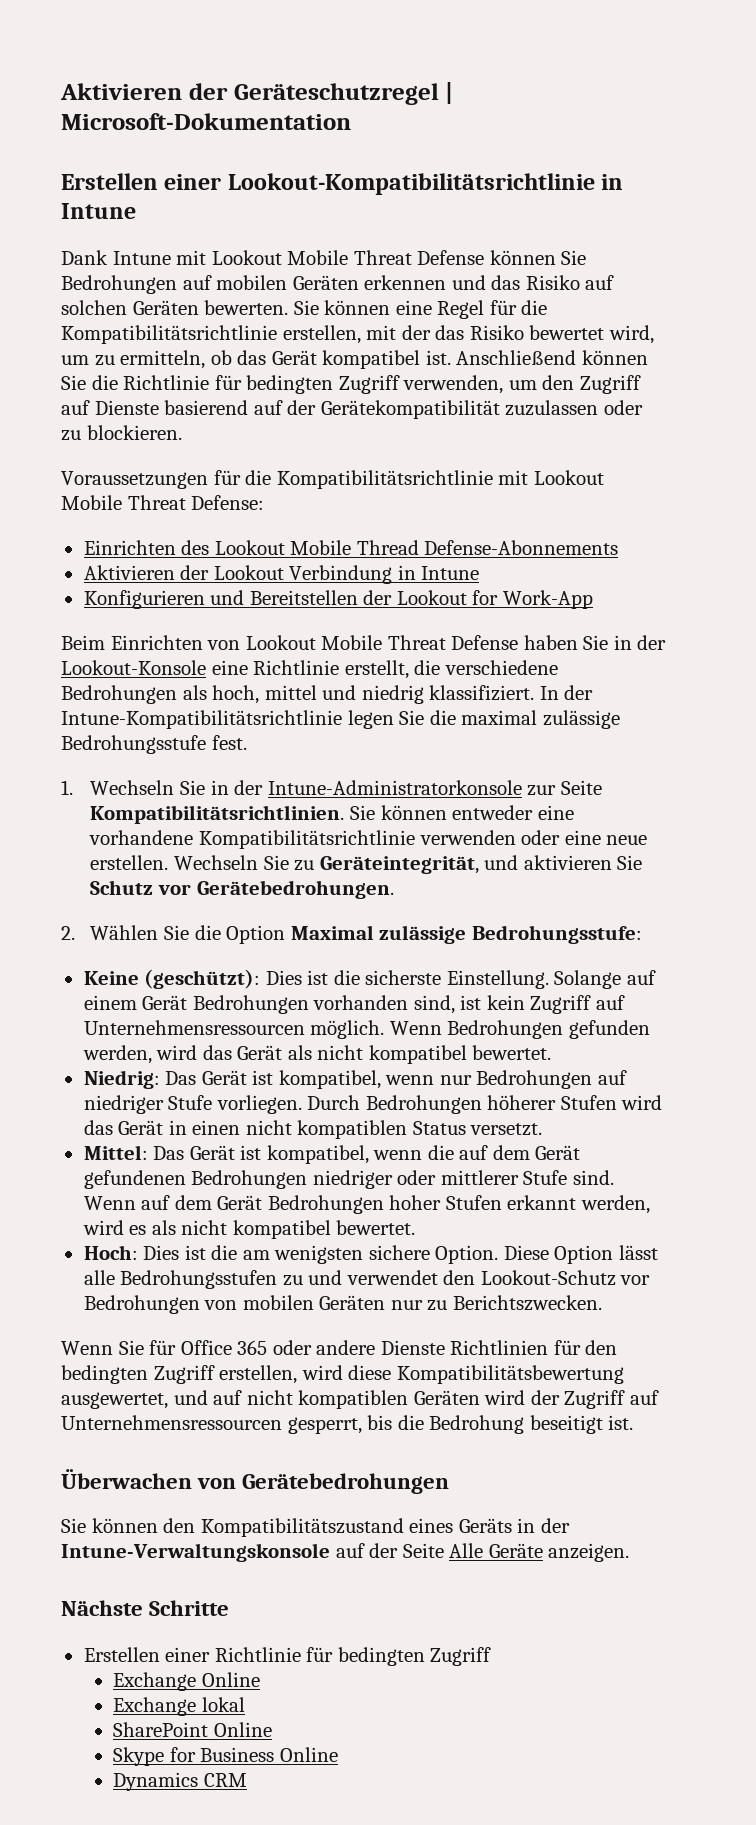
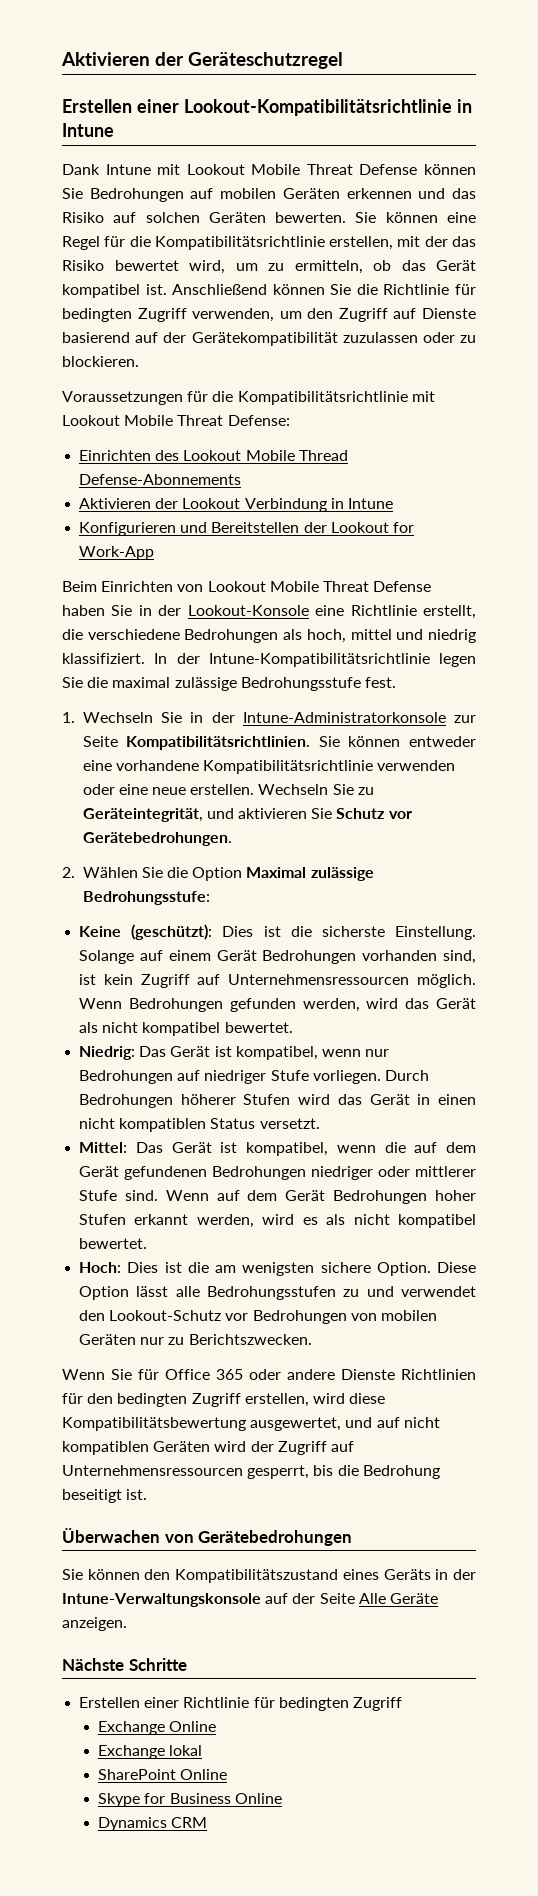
- Aktivieren der Geräteschutzregel | Microsoft-Dokumentation
+ Aktivieren der Geräteschutzregel

